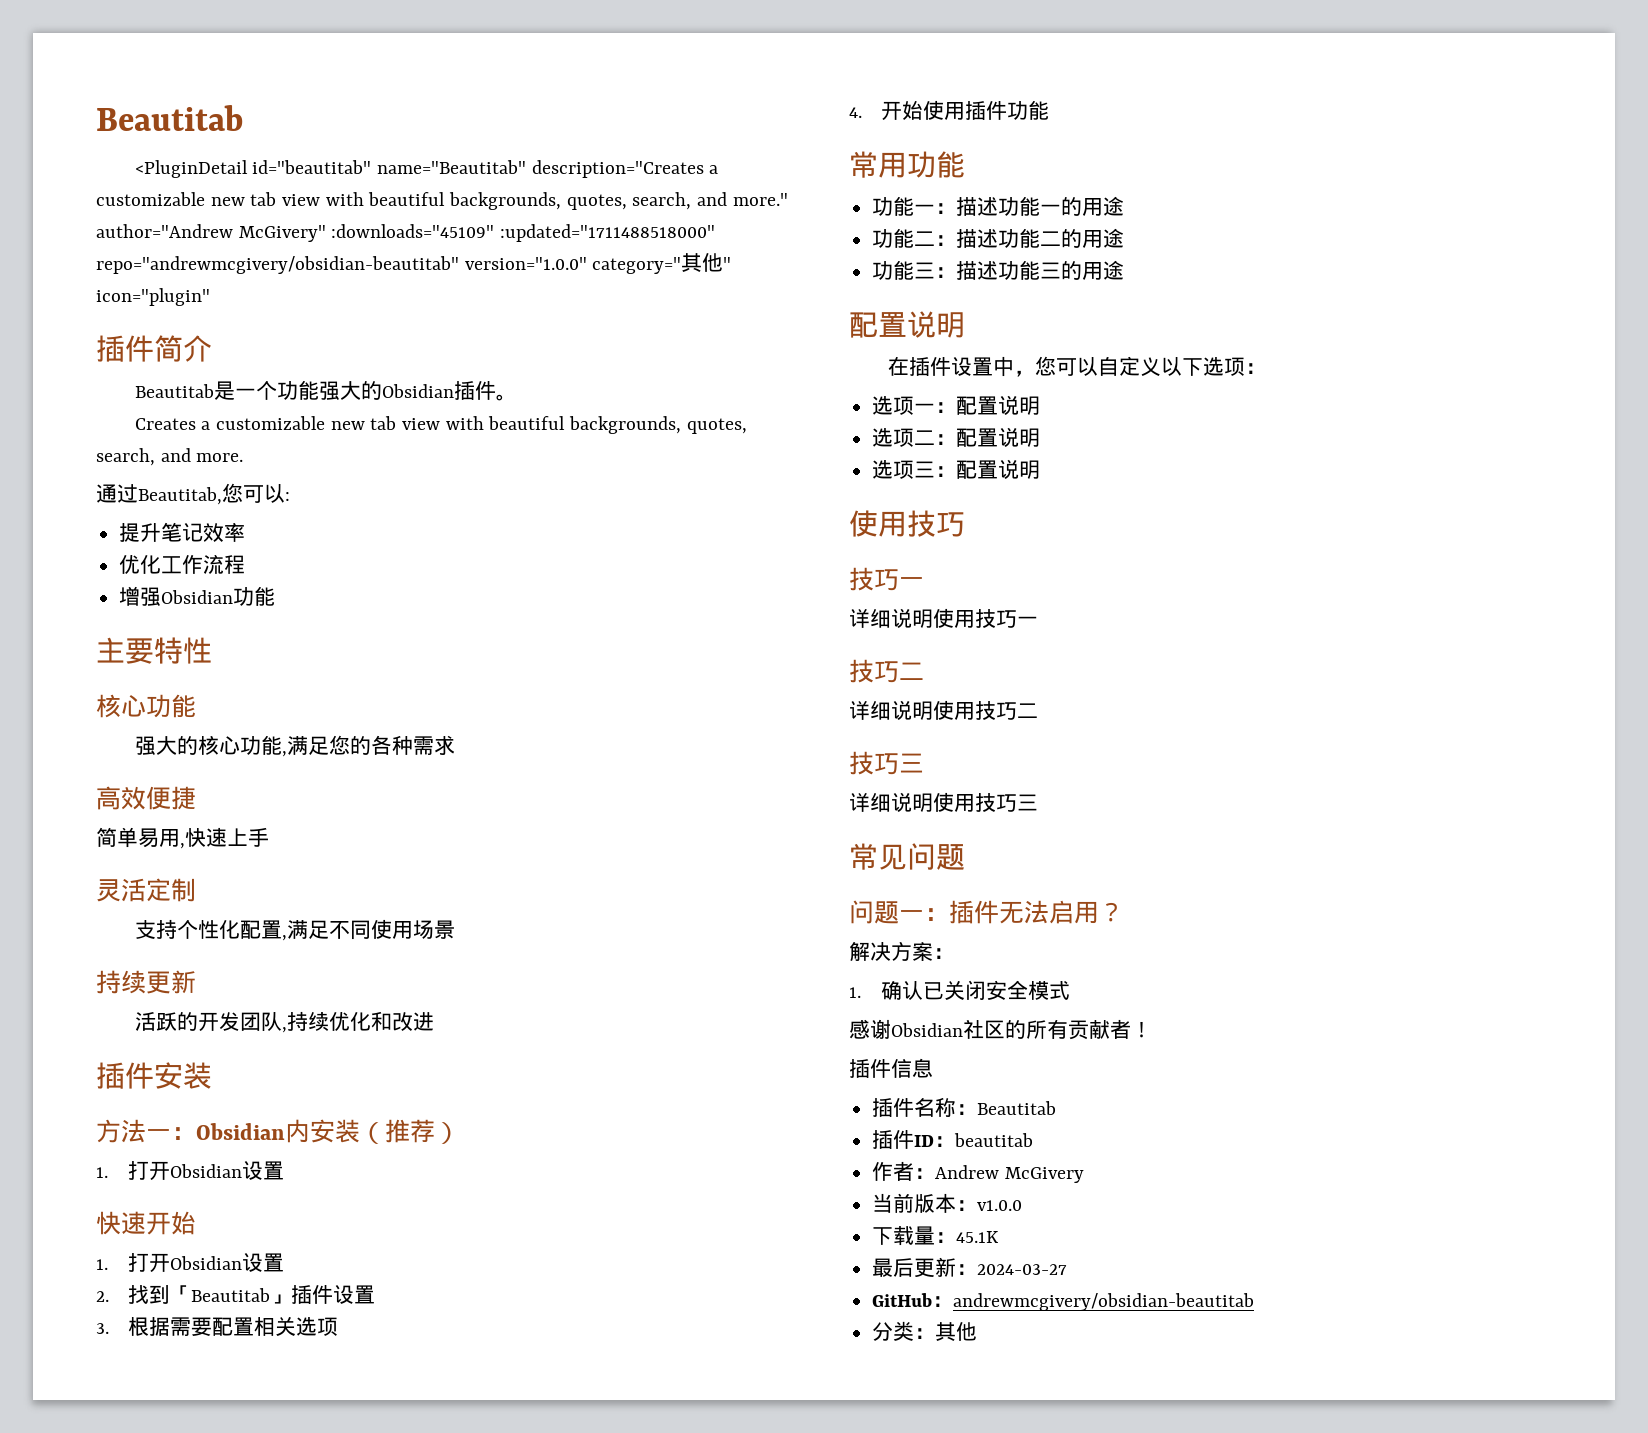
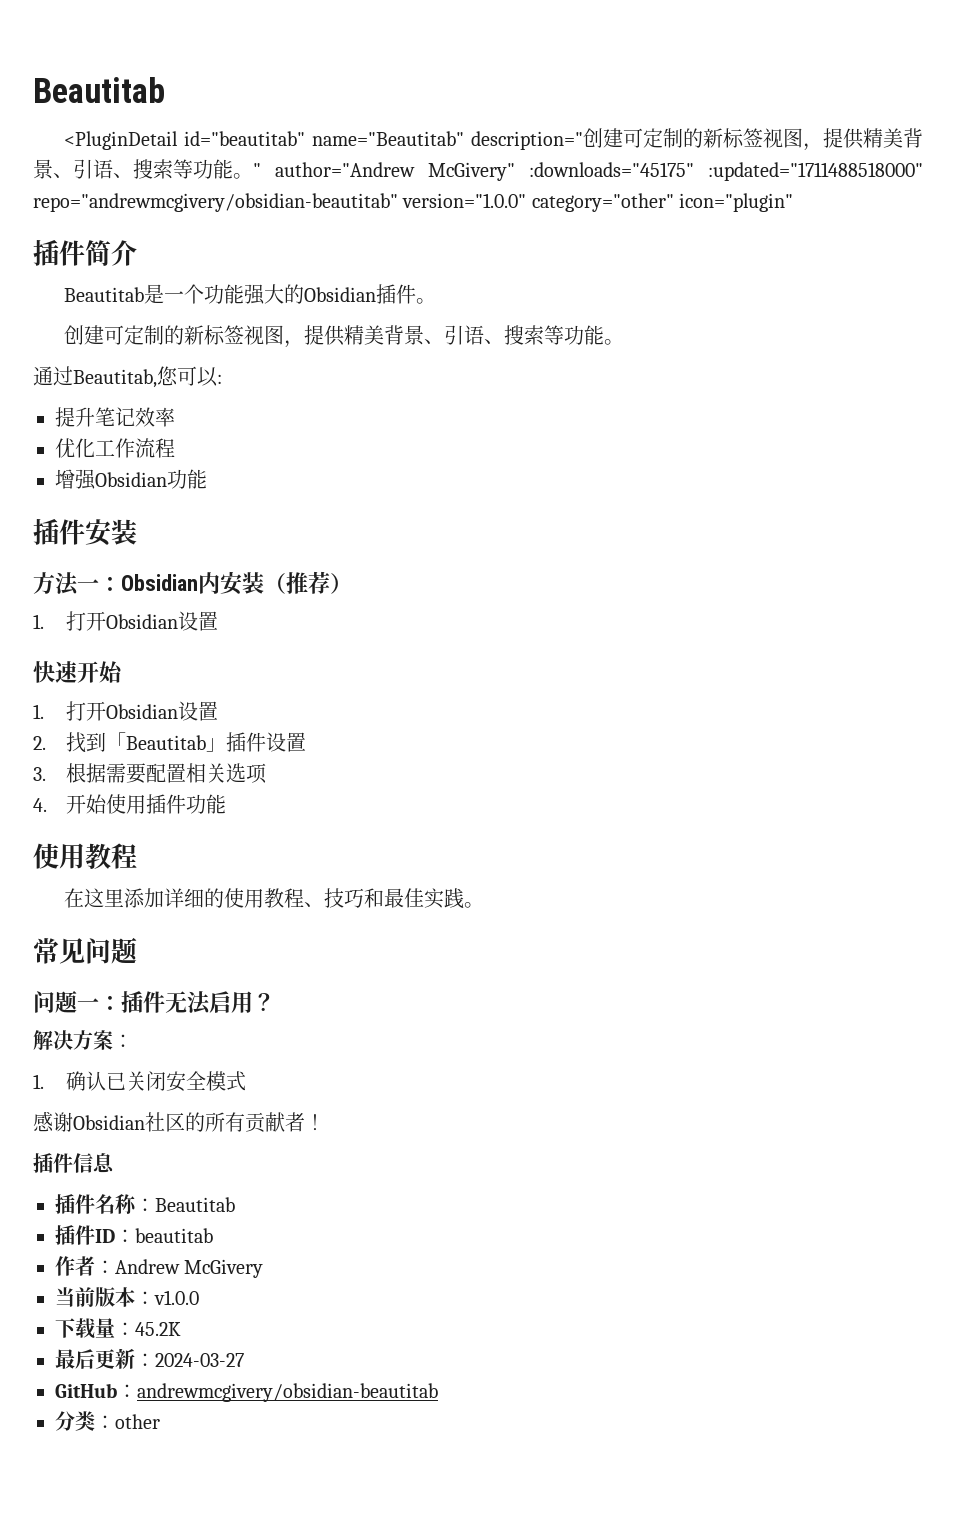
- <PluginDetail id="beautitab" name="Beautitab" description="Creates a customizable new tab view with beautiful backgrounds, quotes, search, and more." author="Andrew McGivery" :downloads="45109" :updated="1711488518000" repo="andrewmcgivery/obsidian-beautitab" version="1.0.0" category="其他" icon="plugin"
+ <PluginDetail id="beautitab" name="Beautitab" description="创建可定制的新标签视图，提供精美背景、引语、搜索等功能。" author="Andrew McGivery" :downloads="45175" :updated="1711488518000" repo="andrewmcgivery/obsidian-beautitab" version="1.0.0" category="other" icon="plugin"
  Beautitab是一个功能强大的Obsidian插件。
- Creates a customizable new tab view with beautiful backgrounds, quotes, search, and more.
+ 创建可定制的新标签视图，提供精美背景、引语、搜索等功能。
- 主要特性
- 核心功能
- 强大的核心功能,满足您的各种需求
- 高效便捷
- 简单易用,快速上手
- 灵活定制
- 支持个性化配置,满足不同使用场景
- 持续更新
- 活跃的开发团队,持续优化和改进
  4.开始使用插件功能
- 常用功能
- 功能一：描述功能一的用途
- 功能二：描述功能二的用途
- 功能三：描述功能三的用途
- 配置说明
- 在插件设置中，您可以自定义以下选项：
- 选项一：配置说明
- 选项二：配置说明
- 选项三：配置说明
- 使用技巧
- 技巧一
- 详细说明使用技巧一
- 技巧二
- 详细说明使用技巧二
- 技巧三
- 详细说明使用技巧三
+ 使用教程
+ 在这里添加详细的使用教程、技巧和最佳实践。
- 下载量：45.1K
+ 下载量：45.2K
- 分类：其他
+ 分类：other

